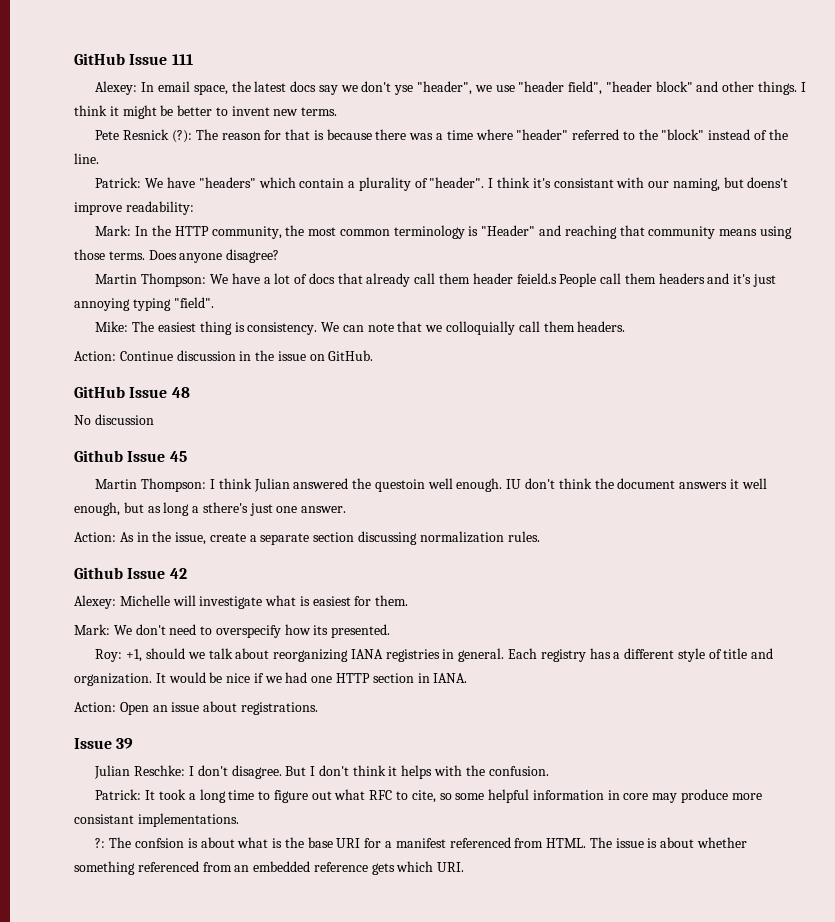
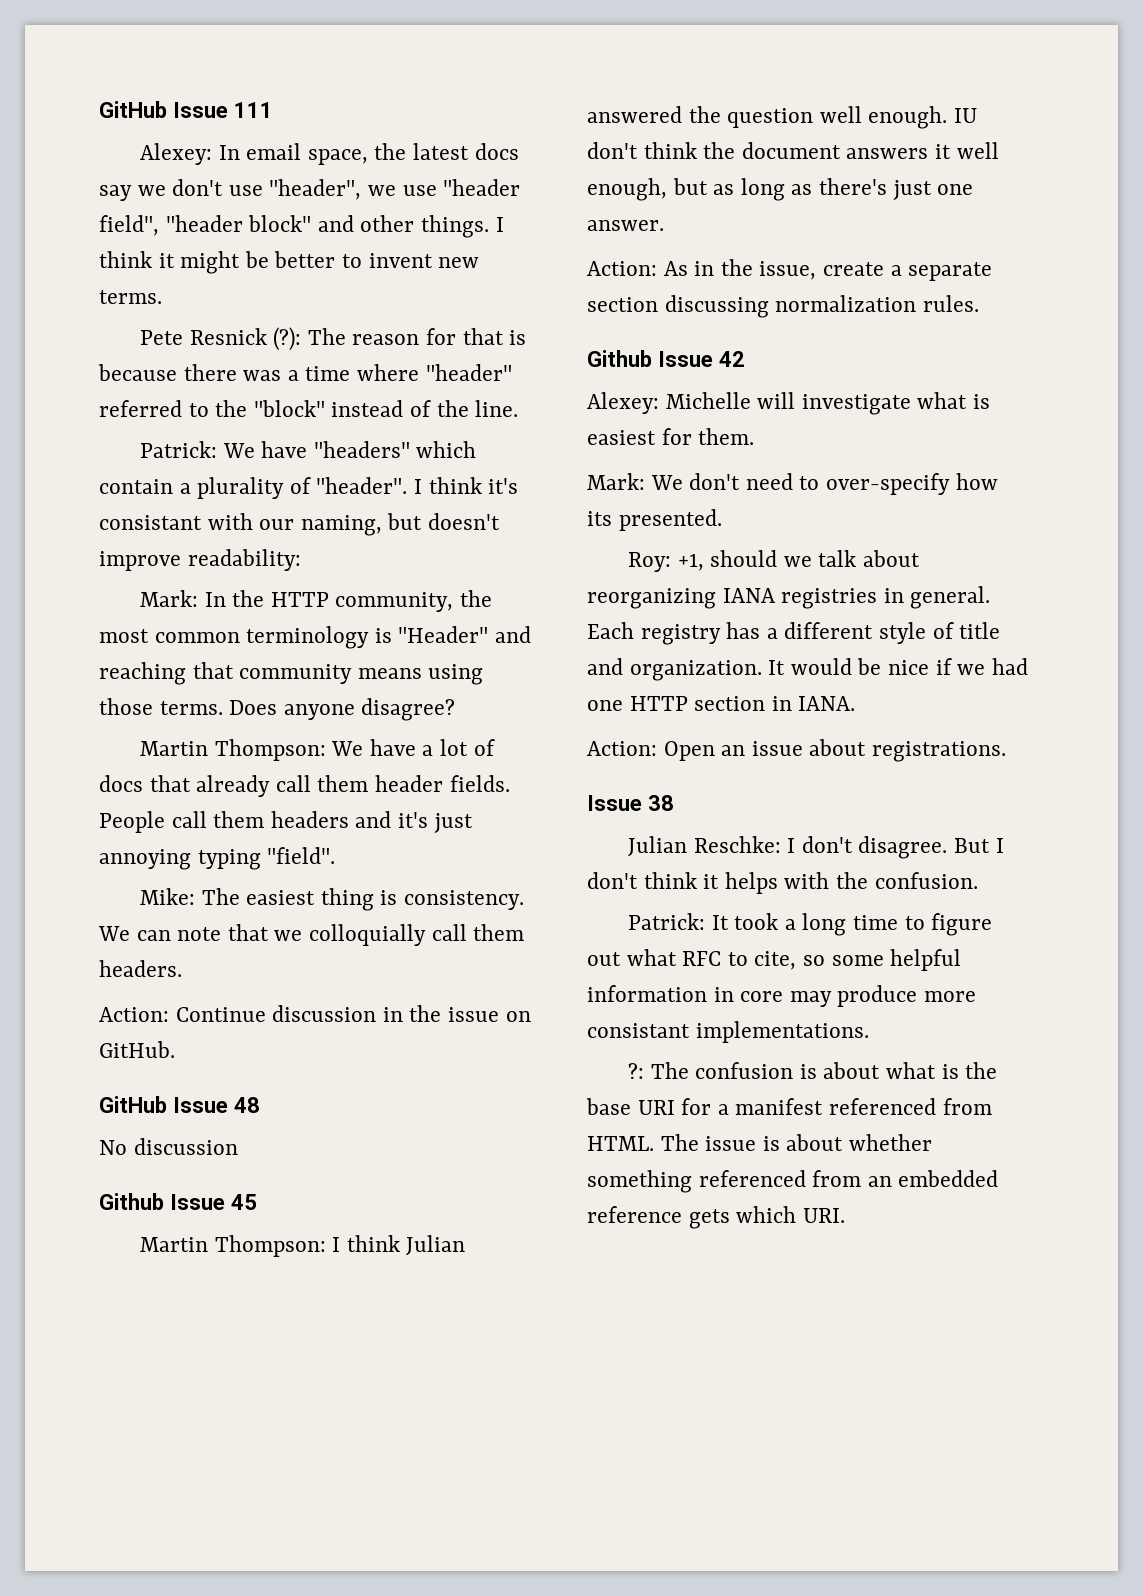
- Alexey: In email space, the latest docs say we don't yse "header", we use "header field", "header block" and other things.
+ Alexey: In email space, the latest docs say we don't use "header", we use "header field", "header block" and other things.
- I think it's consistant with our naming, but doens't improve readability:
+ I think it's consistant with our naming, but doesn't improve readability:
- Martin Thompson: We have a lot of docs that already call them header feield.s People call them headers and it's just annoying typing "field".
+ Martin Thompson: We have a lot of docs that already call them header fields. People call them headers and it's just annoying typing "field".
- Martin Thompson: I think Julian answered the questoin well enough.
+ Martin Thompson: I think Julian answered the question well enough.
- IU don't think the document answers it well enough, but as long a sthere's just one answer.
+ IU don't think the document answers it well enough, but as long as there's just one answer.
- Mark: We don't need to overspecify how its presented.
+ Mark: We don't need to over-specify how its presented.
- Issue 39
+ Issue 38
- ?: The confsion is about what is the base URI for a manifest referenced from HTML.
+ ?: The confusion is about what is the base URI for a manifest referenced from HTML.

